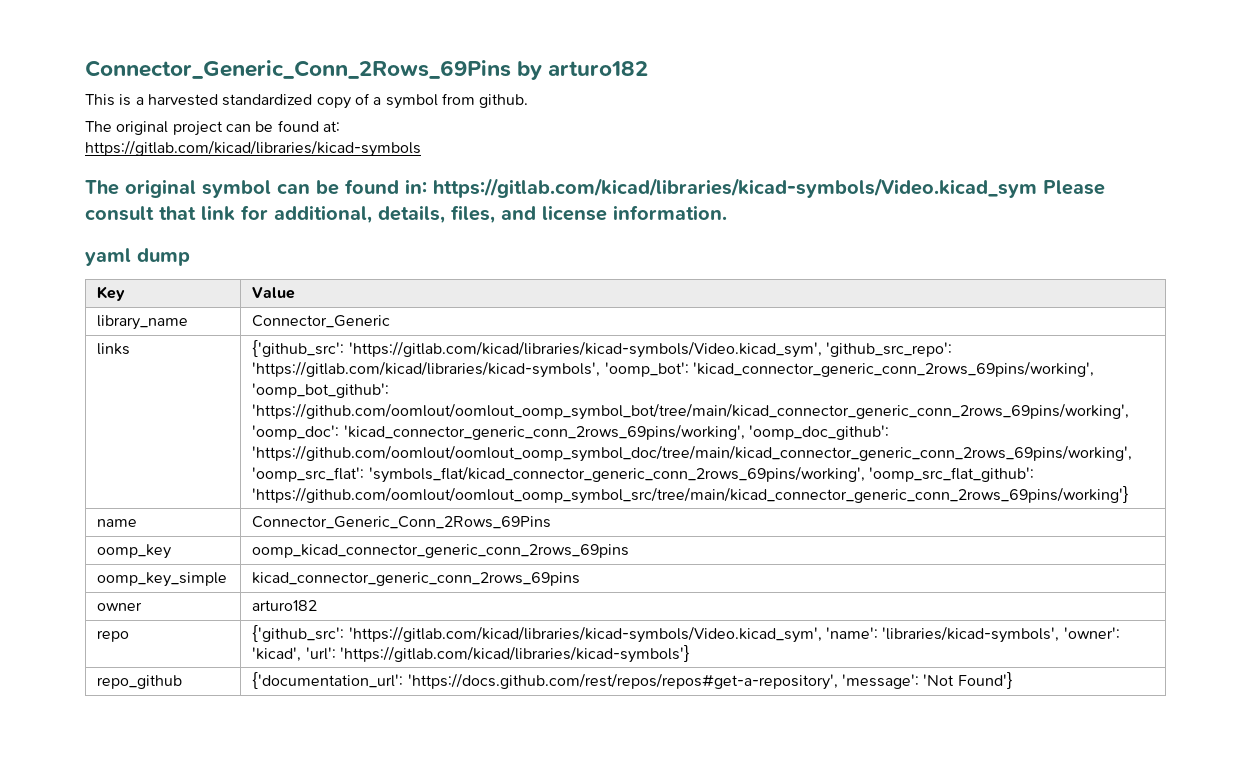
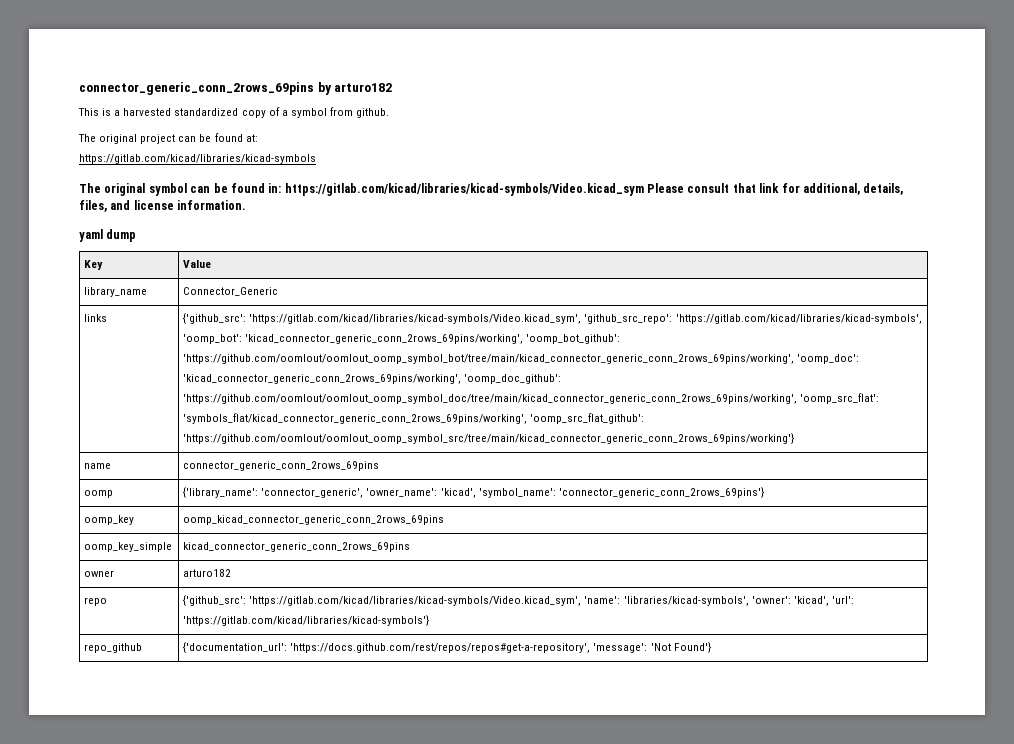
- Connector_Generic_Conn_2Rows_69Pins by arturo182
+ connector_generic_conn_2rows_69pins by arturo182
- name | Connector_Generic_Conn_2Rows_69Pins
+ name | connector_generic_conn_2rows_69pins
+ oomp | {'library_name': 'connector_generic', 'owner_name': 'kicad', 'symbol_name': 'connector_generic_conn_2rows_69pins'}

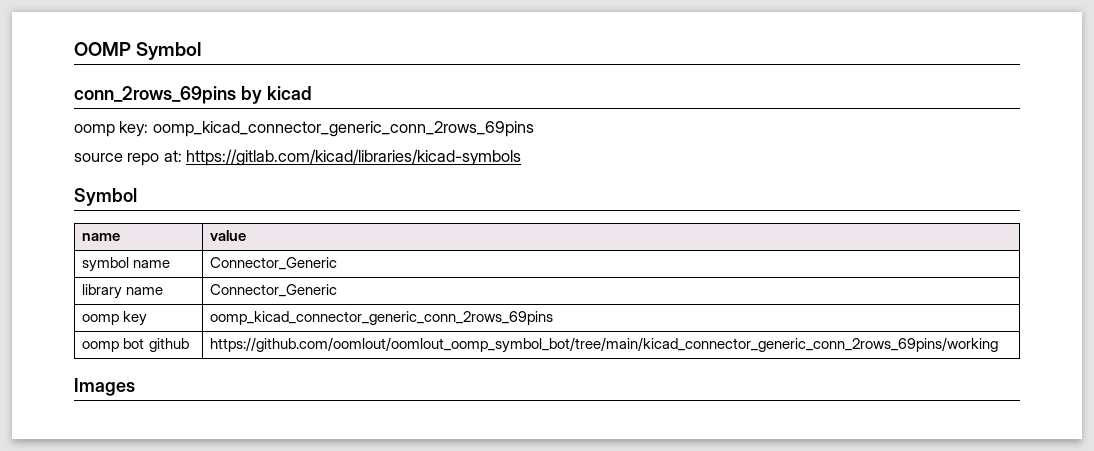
- connector_generic_conn_2rows_69pins by arturo182
- This is a harvested standardized copy of a symbol from github.
- The original project can be found at:
- https://gitlab.com/kicad/libraries/kicad-symbols
- The original symbol can be found in: https://gitlab.com/kicad/libraries/kicad-symbols/Video.kicad_sym Please consult that link for additional, details, files, and license information.
- yaml dump
- Key | Value
- library_name | Connector_Generic
- links | {'github_src': 'https://gitlab.com/kicad/libraries/kicad-symbols/Video.kicad_sym', 'github_src_repo': 'https://gitlab.com/kicad/libraries/kicad-symbols', 'oomp_bot': 'kicad_connector_generic_conn_2rows_69pins/working', 'oomp_bot_github': 'https://github.com/oomlout/oomlout_oomp_symbol_bot/tree/main/kicad_connector_generic_conn_2rows_69pins/working', 'oomp_doc': 'kicad_connector_generic_conn_2rows_69pins/working', 'oomp_doc_github': 'https://github.com/oomlout/oomlout_oomp_symbol_doc/tree/main/kicad_connector_generic_conn_2rows_69pins/working', 'oomp_src_flat': 'symbols_flat/kicad_connector_generic_conn_2rows_69pins/working', 'oomp_src_flat_github': 'https://github.com/oomlout/oomlout_oomp_symbol_src/tree/main/kicad_connector_generic_conn_2rows_69pins/working'}
- name | connector_generic_conn_2rows_69pins
- oomp | {'library_name': 'connector_generic', 'owner_name': 'kicad', 'symbol_name': 'connector_generic_conn_2rows_69pins'}
- oomp_key | oomp_kicad_connector_generic_conn_2rows_69pins
- oomp_key_simple | kicad_connector_generic_conn_2rows_69pins
- owner | arturo182
- repo | {'github_src': 'https://gitlab.com/kicad/libraries/kicad-symbols/Video.kicad_sym', 'name': 'libraries/kicad-symbols', 'owner': 'kicad', 'url': 'https://gitlab.com/kicad/libraries/kicad-symbols'}
- repo_github | {'documentation_url': 'https://docs.github.com/rest/repos/repos#get-a-repository', 'message': 'Not Found'}
+ OOMP Symbol
+ conn_2rows_69pins by kicad
+ oomp key: oomp_kicad_connector_generic_conn_2rows_69pins
+ source repo at: https://gitlab.com/kicad/libraries/kicad-symbols
+ Symbol
+ name | value
+ symbol name | Connector_Generic
+ library name | Connector_Generic
+ oomp key | oomp_kicad_connector_generic_conn_2rows_69pins
+ oomp bot github | https://github.com/oomlout/oomlout_oomp_symbol_bot/tree/main/kicad_connector_generic_conn_2rows_69pins/working
+ Images

